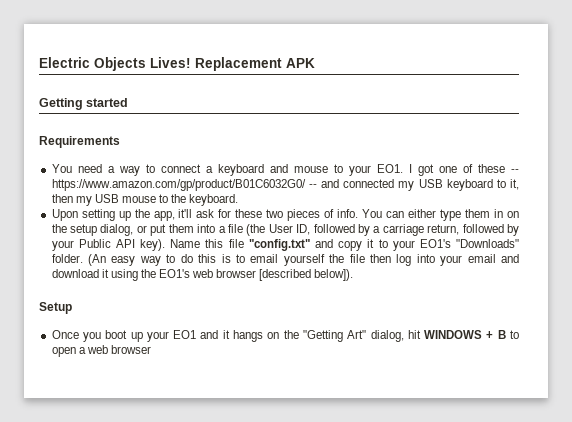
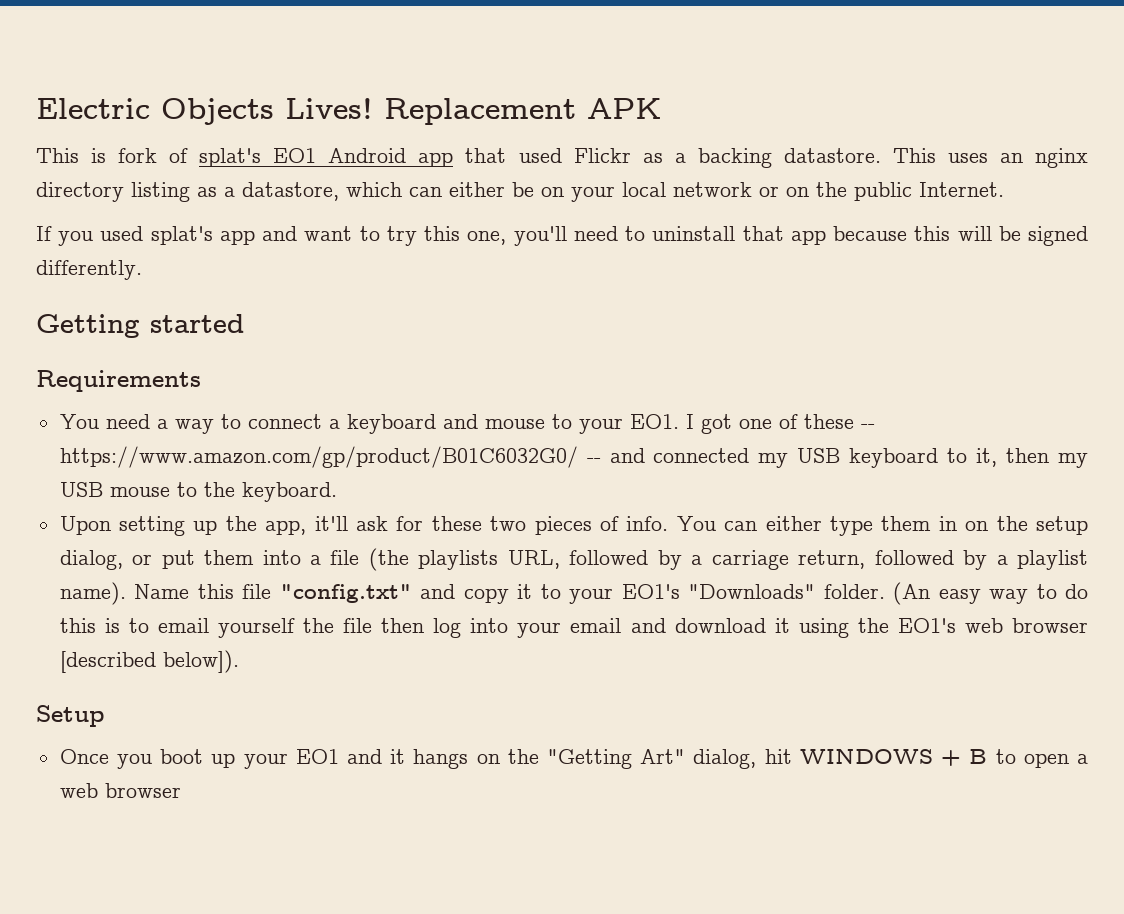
+ This is fork of splat's EO1 Android app that used Flickr as a backing datastore. This uses an nginx directory listing as a datastore, which can either be on your local network or on the public Internet.
+ If you used splat's app and want to try this one, you'll need to uninstall that app because this will be signed differently.
- You can either type them in on the setup dialog, or put them into a file (the User ID, followed by a carriage return, followed by your Public API key).
+ You can either type them in on the setup dialog, or put them into a file (the playlists URL, followed by a carriage return, followed by a playlist name).

